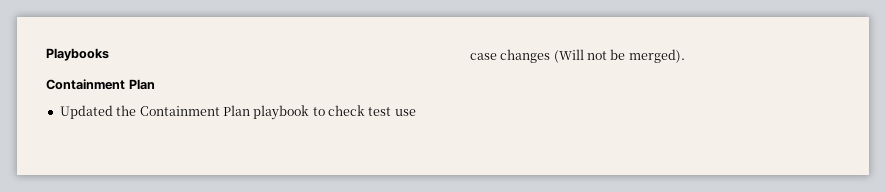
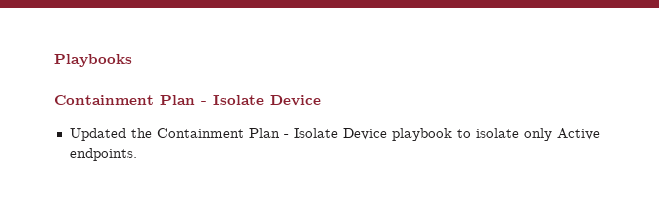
  Playbooks
- Containment Plan
+ Containment Plan - Isolate Device
- Updated the Containment Plan playbook to check test use case changes (Will not be merged).
+ Updated the Containment Plan - Isolate Device playbook to isolate only Active endpoints.

